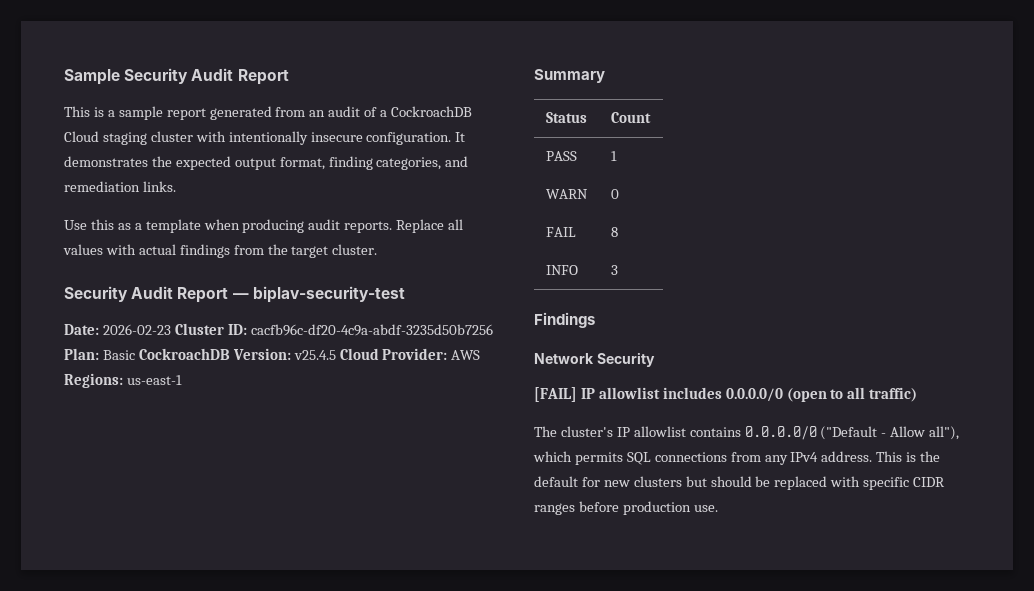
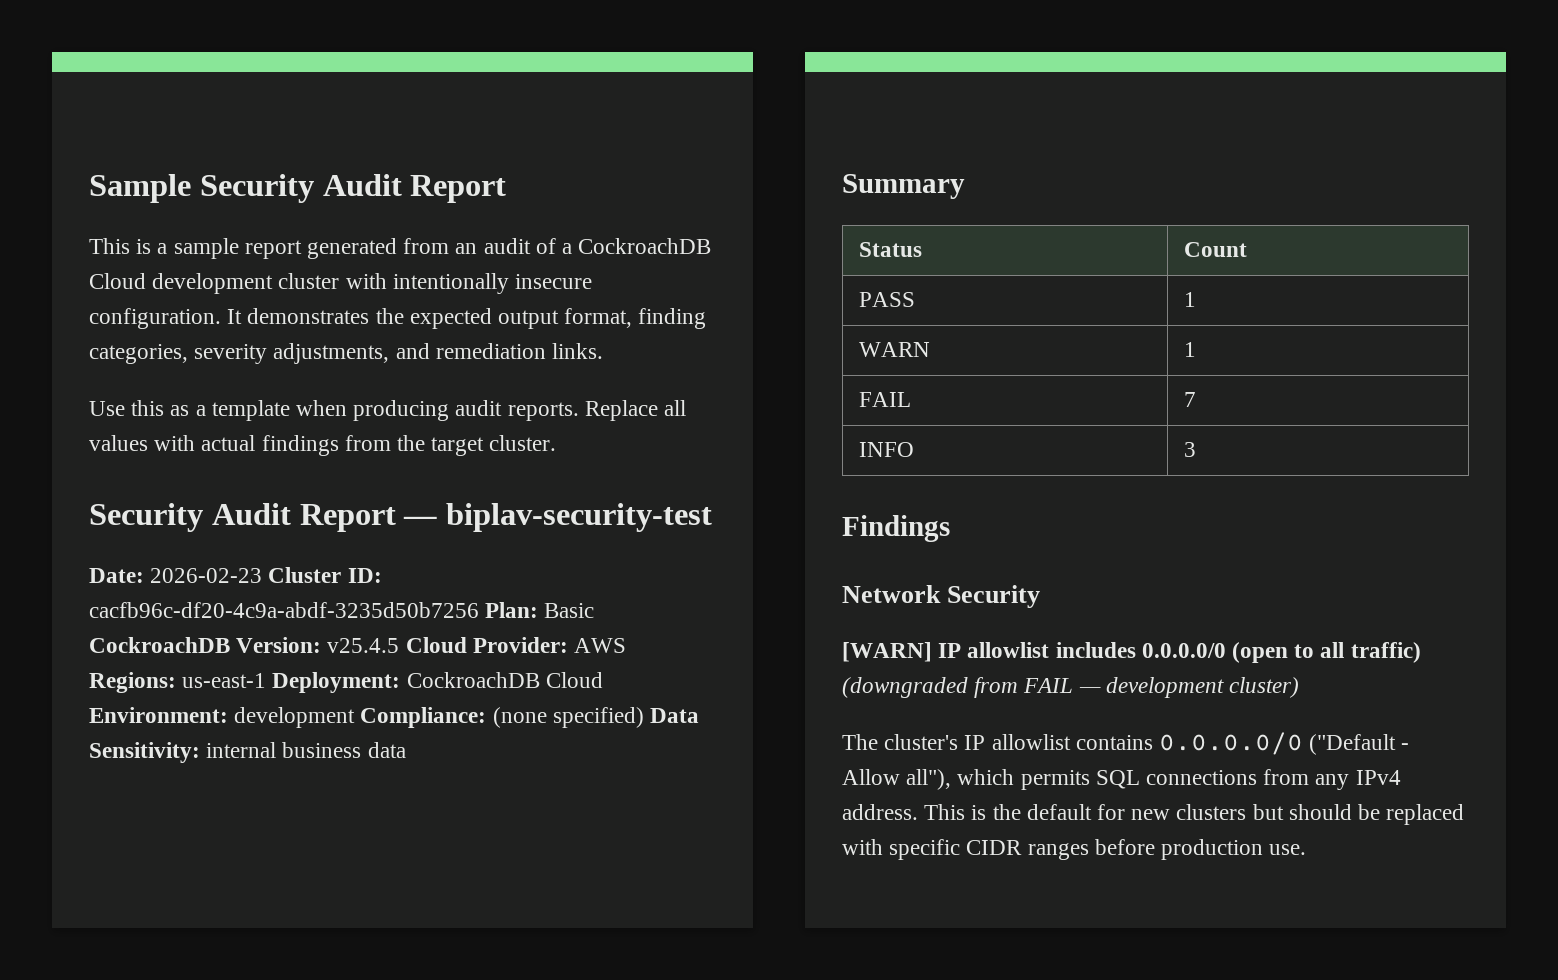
- This is a sample report generated from an audit of a CockroachDB Cloud staging cluster with intentionally insecure configuration.
+ This is a sample report generated from an audit of a CockroachDB Cloud development cluster with intentionally insecure configuration.
- It demonstrates the expected output format, finding categories, and remediation links.
+ It demonstrates the expected output format, finding categories, severity adjustments, and remediation links.
- Date: 2026-02-23 Cluster ID: cacfb96c-df20-4c9a-abdf-3235d50b7256 Plan: Basic CockroachDB Version: v25.4.5 Cloud Provider: AWS Regions: us-east-1
+ Date: 2026-02-23 Cluster ID: cacfb96c-df20-4c9a-abdf-3235d50b7256 Plan: Basic CockroachDB Version: v25.4.5 Cloud Provider: AWS Regions: us-east-1 Deployment: CockroachDB Cloud Environment: development Compliance: (none specified) Data Sensitivity: internal business data
- WARN | 0
+ WARN | 1
- FAIL | 8
+ FAIL | 7
- [FAIL] IP allowlist includes 0.0.0.0/0 (open to all traffic)
+ [WARN] IP allowlist includes 0.0.0.0/0 (open to all traffic) (downgraded from FAIL — development cluster)

